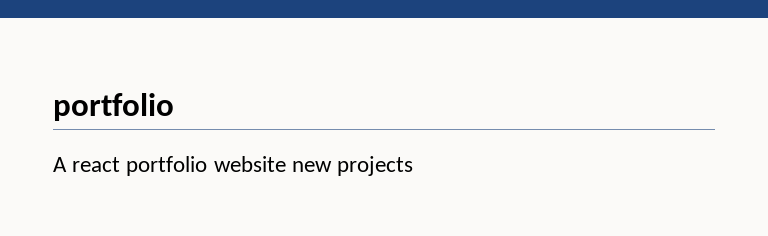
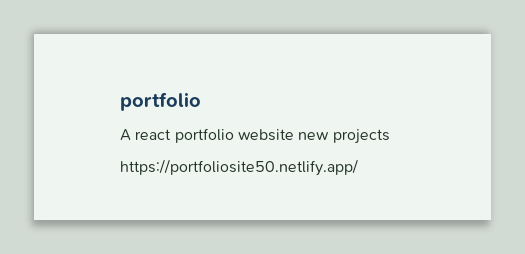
+ https://portfoliosite50.netlify.app/

